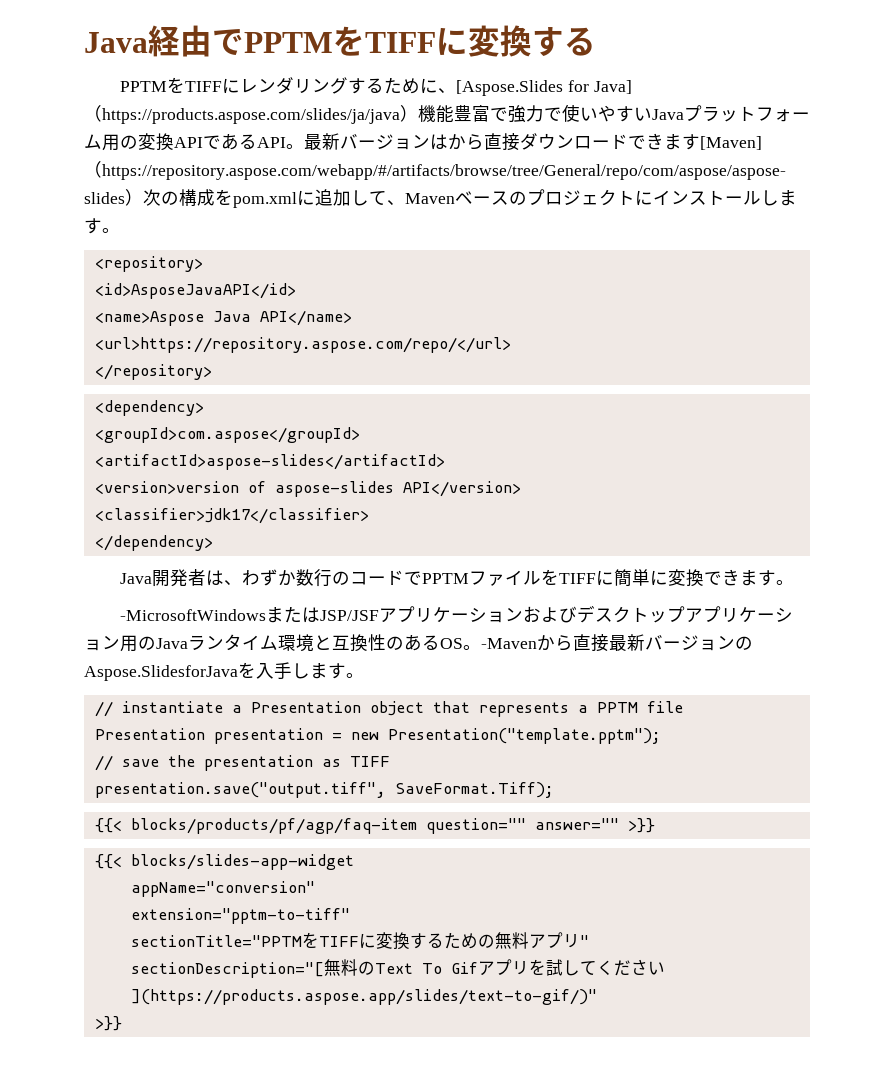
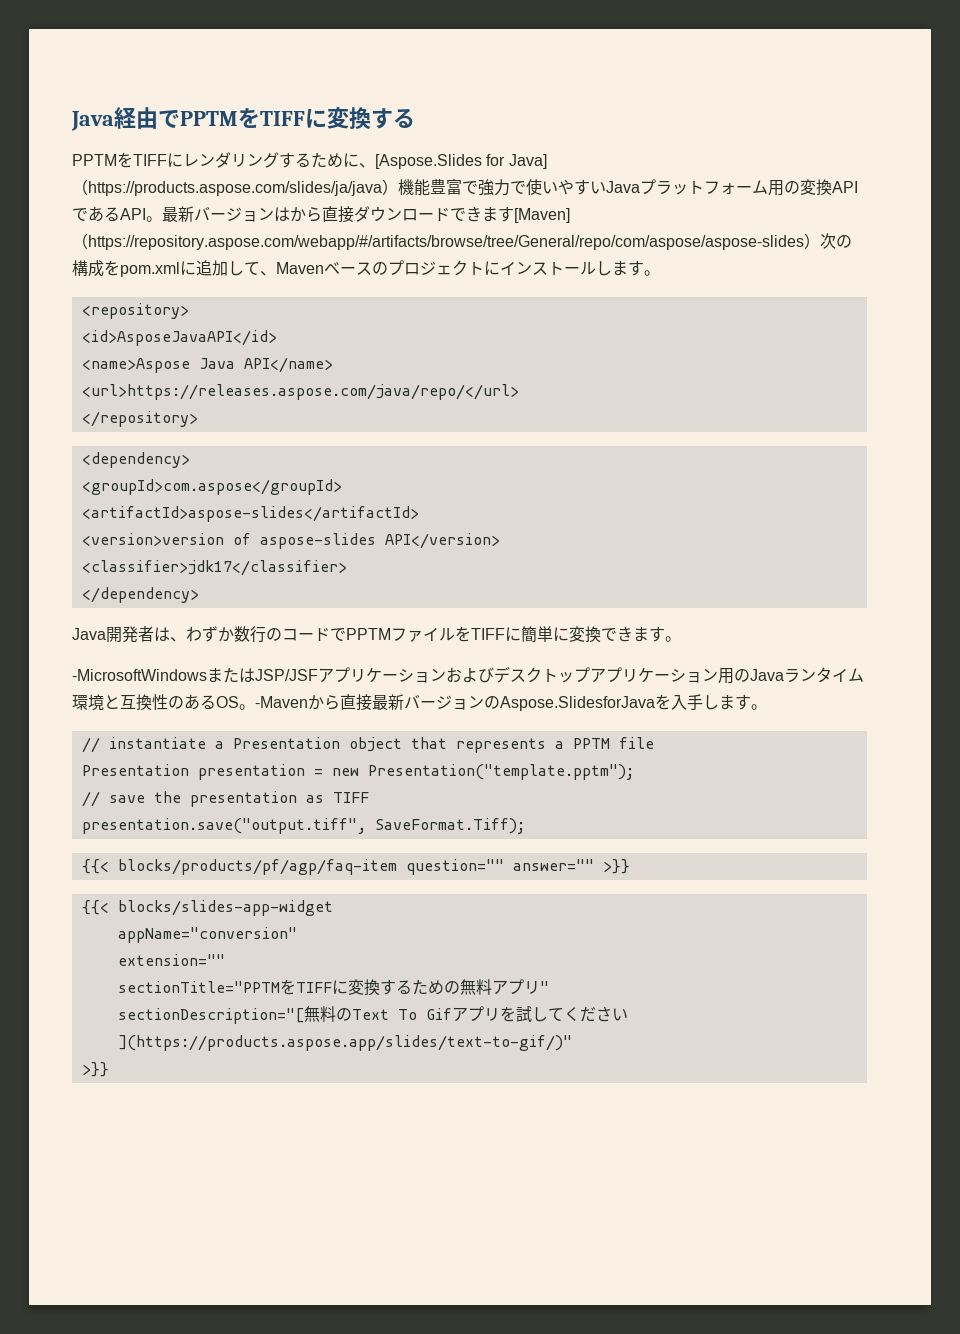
- <url>https://repository.aspose.com/repo/</url>
+ <url>https://releases.aspose.com/java/repo/</url>
- extension="pptm-to-tiff"
+ extension=""

